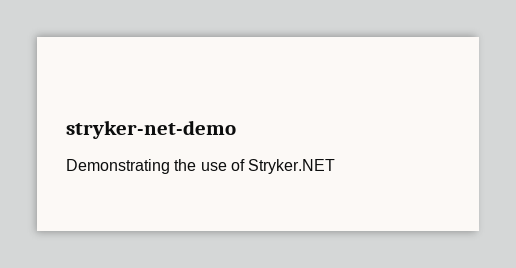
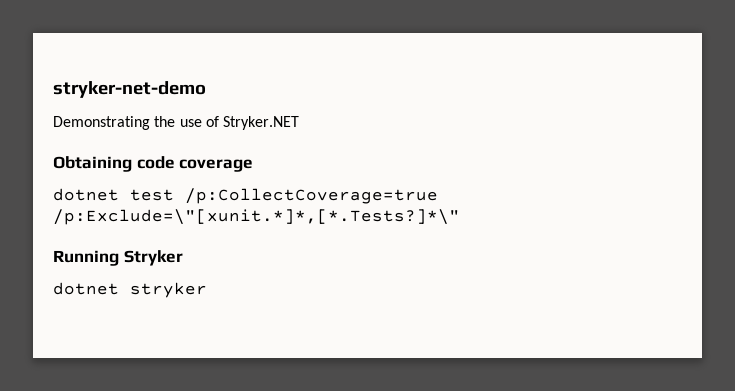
+ Obtaining code coverage
+ dotnet test /p:CollectCoverage=true /p:Exclude=\"[xunit.*]*,[*.Tests?]*\"
+ Running Stryker
+ dotnet stryker

